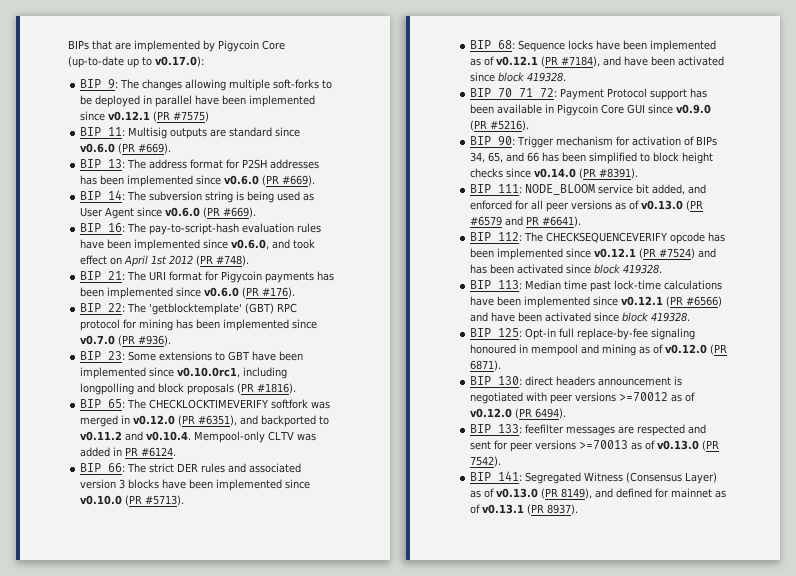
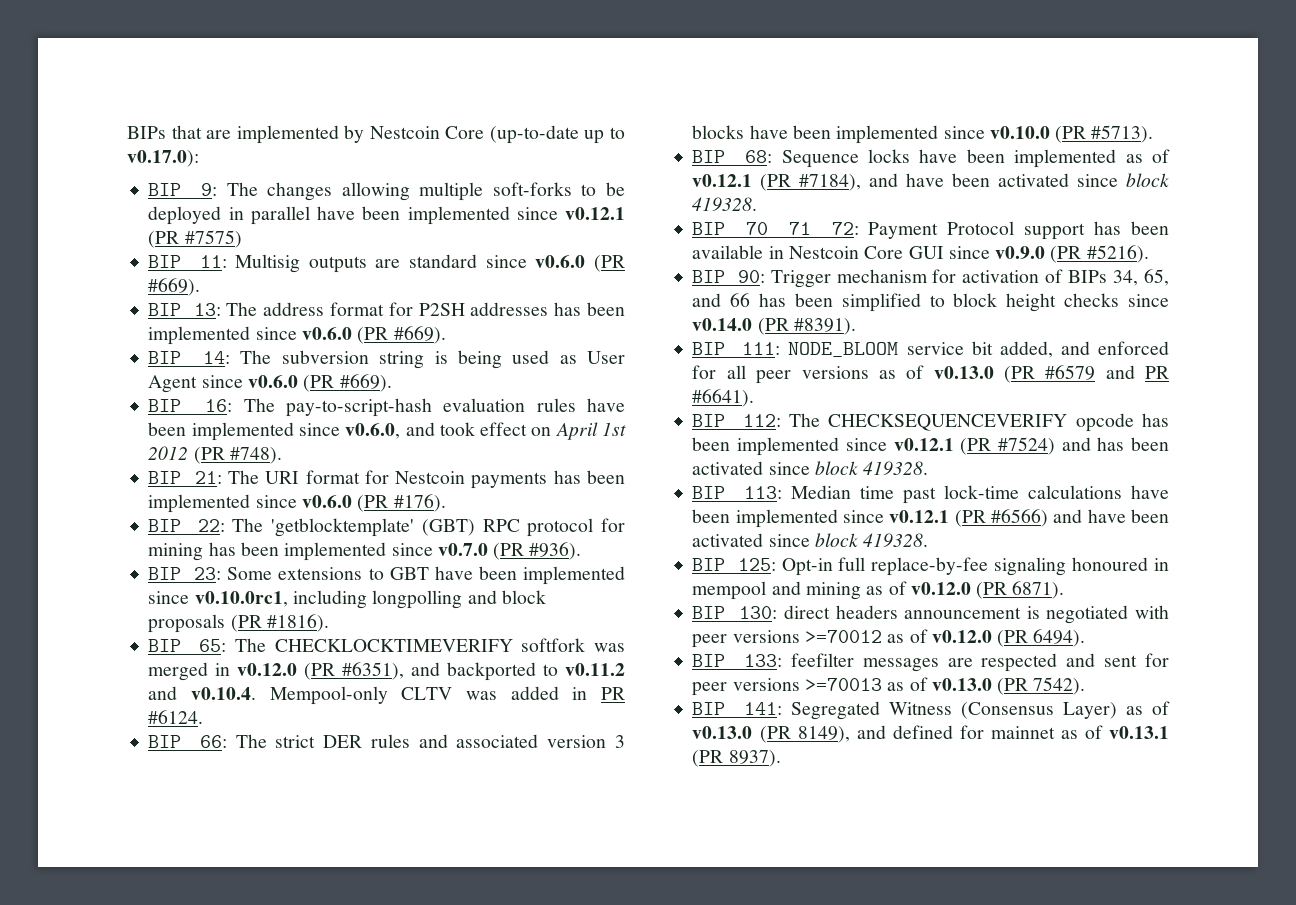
- BIPs that are implemented by Pigycoin Core (up-to-date up to v0.17.0):
+ BIPs that are implemented by Nestcoin Core (up-to-date up to v0.17.0):
- BIP 21: The URI format for Pigycoin payments has been implemented since v0.6.0 (PR #176).
+ BIP 21: The URI format for Nestcoin payments has been implemented since v0.6.0 (PR #176).
- BIP 70 71 72: Payment Protocol support has been available in Pigycoin Core GUI since v0.9.0 (PR #5216).
+ BIP 70 71 72: Payment Protocol support has been available in Nestcoin Core GUI since v0.9.0 (PR #5216).

